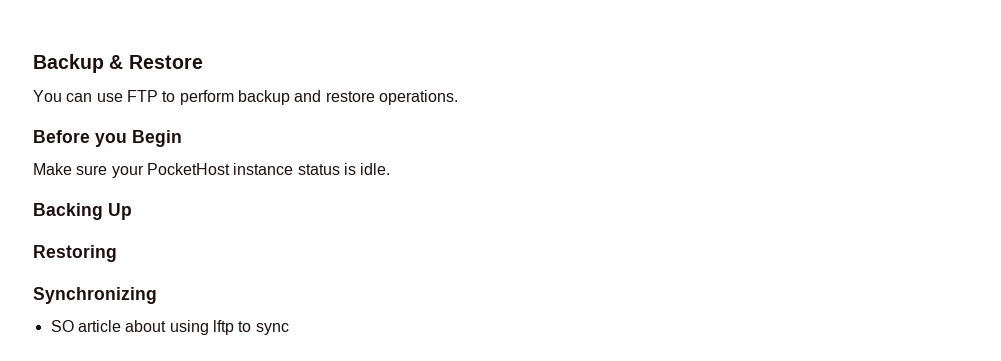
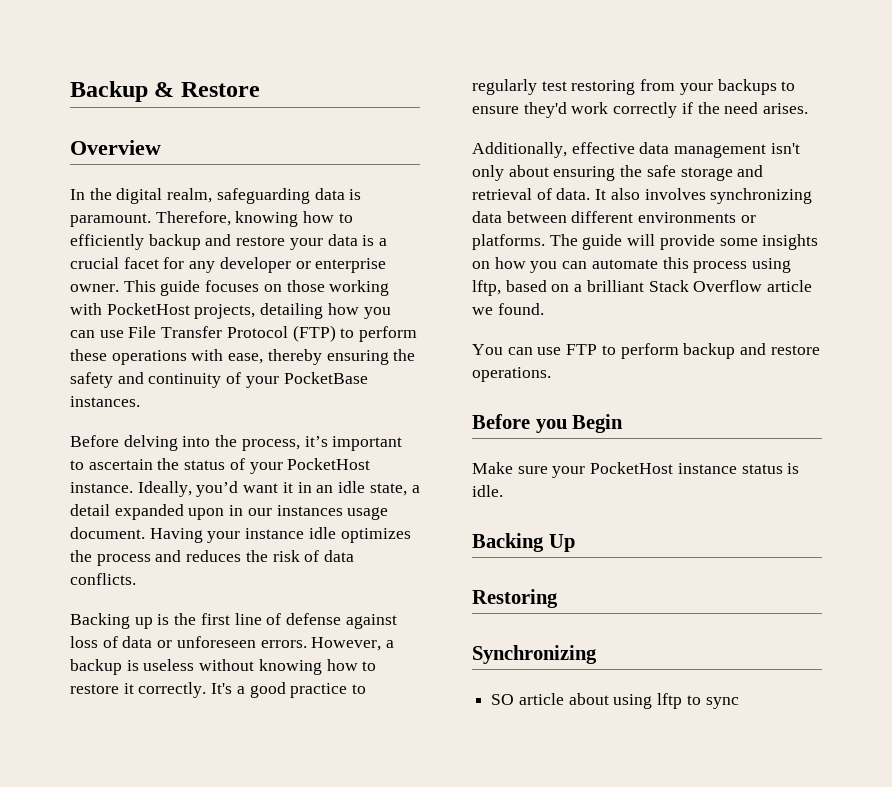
+ Overview
+ In the digital realm, safeguarding data is paramount. Therefore, knowing how to efficiently backup and restore your data is a crucial facet for any developer or enterprise owner. This guide focuses on those working with PocketHost projects, detailing how you can use File Transfer Protocol (FTP) to perform these operations with ease, thereby ensuring the safety and continuity of your PocketBase instances.
+ Before delving into the process, it’s important to ascertain the status of your PocketHost instance. Ideally, you’d want it in an idle state, a detail expanded upon in our instances usage document. Having your instance idle optimizes the process and reduces the risk of data conflicts.
+ Backing up is the first line of defense against loss of data or unforeseen errors. However, a backup is useless without knowing how to restore it correctly. It's a good practice to regularly test restoring from your backups to ensure they'd work correctly if the need arises.
+ Additionally, effective data management isn't only about ensuring the safe storage and retrieval of data. It also involves synchronizing data between different environments or platforms. The guide will provide some insights on how you can automate this process using lftp, based on a brilliant Stack Overflow article we found.

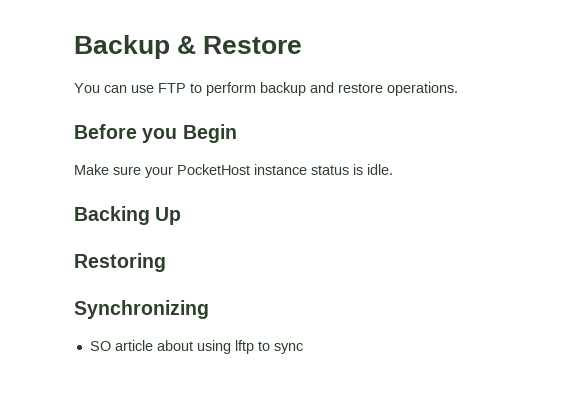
- Overview
- In the digital realm, safeguarding data is paramount. Therefore, knowing how to efficiently backup and restore your data is a crucial facet for any developer or enterprise owner. This guide focuses on those working with PocketHost projects, detailing how you can use File Transfer Protocol (FTP) to perform these operations with ease, thereby ensuring the safety and continuity of your PocketBase instances.
- Before delving into the process, it’s important to ascertain the status of your PocketHost instance. Ideally, you’d want it in an idle state, a detail expanded upon in our instances usage document. Having your instance idle optimizes the process and reduces the risk of data conflicts.
- Backing up is the first line of defense against loss of data or unforeseen errors. However, a backup is useless without knowing how to restore it correctly. It's a good practice to regularly test restoring from your backups to ensure they'd work correctly if the need arises.
- Additionally, effective data management isn't only about ensuring the safe storage and retrieval of data. It also involves synchronizing data between different environments or platforms. The guide will provide some insights on how you can automate this process using lftp, based on a brilliant Stack Overflow article we found.

